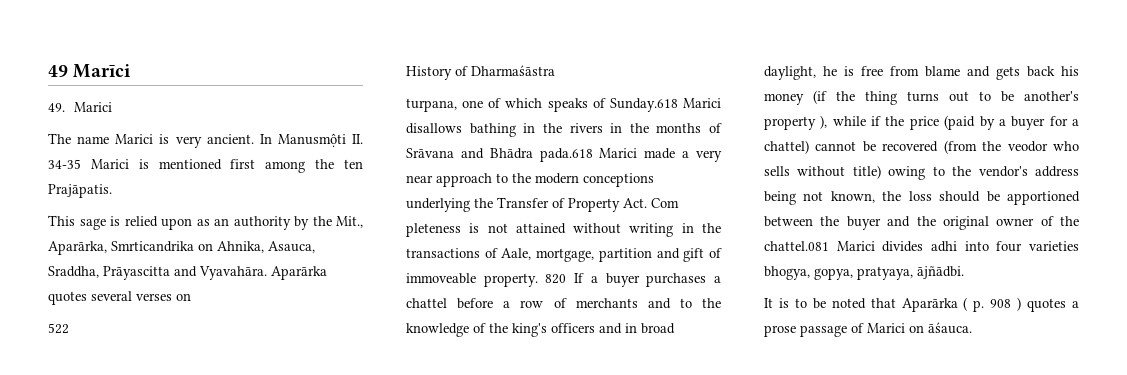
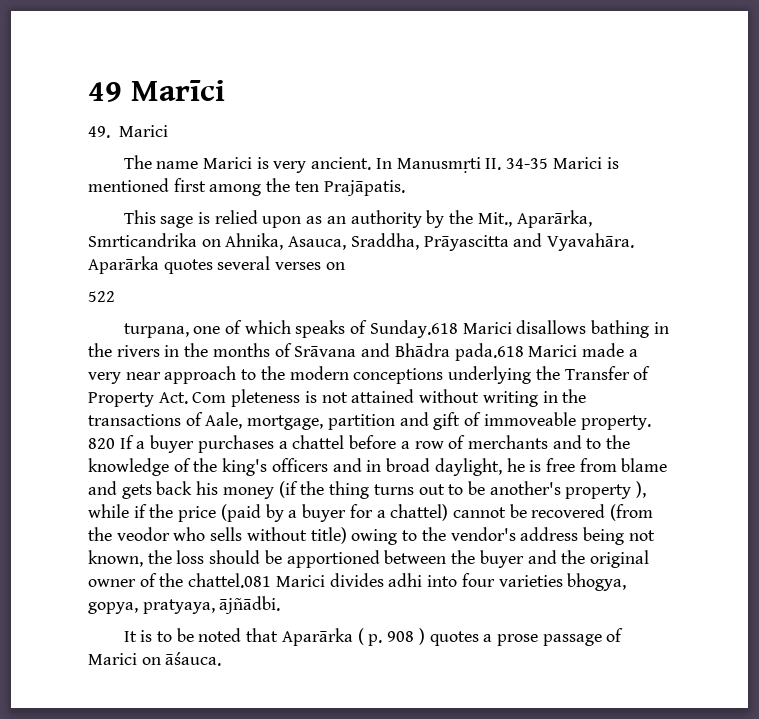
- In Manusmộti II. 34-35 Marici is mentioned first among the ten Prajāpatis.
+ In Manusmṛti II. 34-35 Marici is mentioned first among the ten Prajāpatis.
- History of Dharmaśāstra

